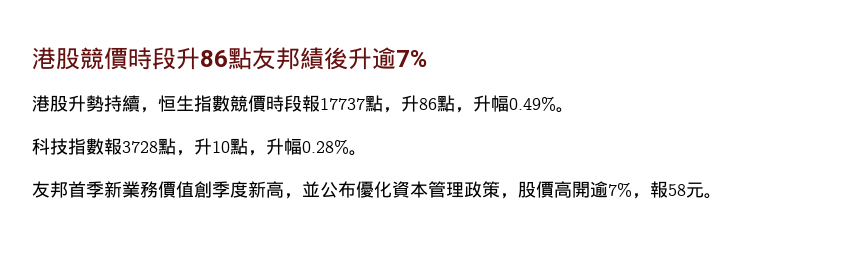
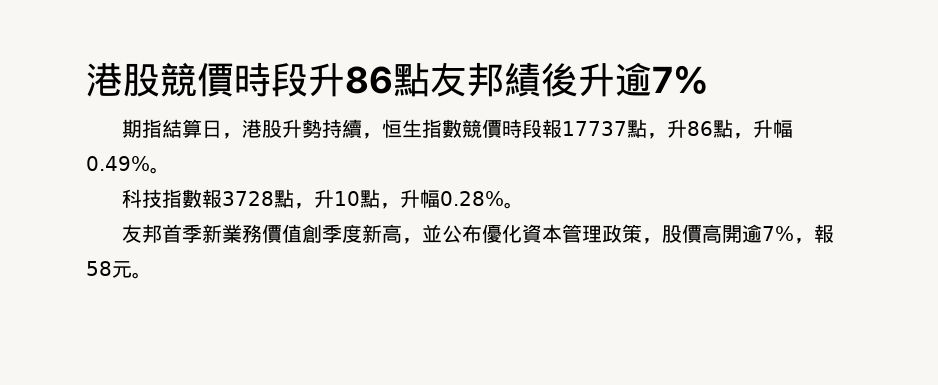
- 港股升勢持續，恒生指數競價時段報17737點，升86點，升幅0.49%。
+ 期指結算日，港股升勢持續，恒生指數競價時段報17737點，升86點，升幅0.49%。

